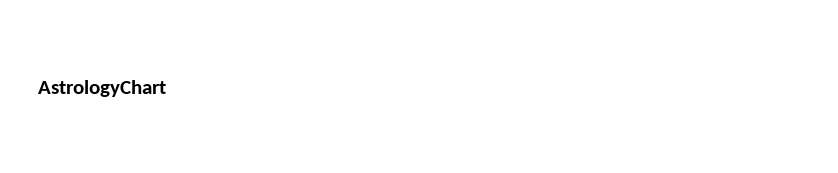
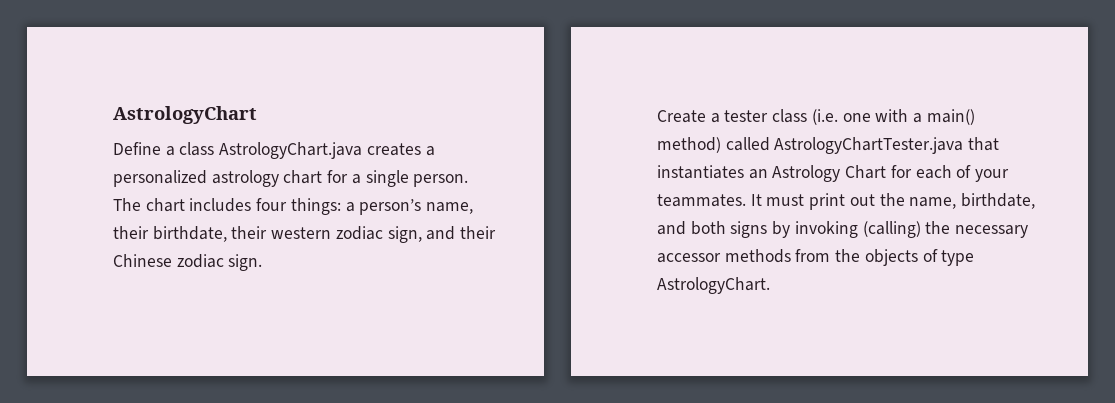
+ Define a class AstrologyChart.java creates a personalized astrology chart for a single person. The chart includes four things: a person’s name, their birthdate, their western zodiac sign, and their Chinese zodiac sign.
+ Create a tester class (i.e. one with a main() method) called AstrologyChartTester.java that instantiates an Astrology Chart for each of your teammates. It must print out the name, birthdate, and both signs by invoking (calling) the necessary accessor methods from the objects of type AstrologyChart.

